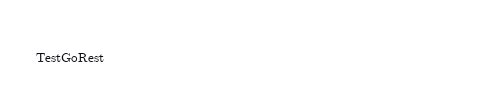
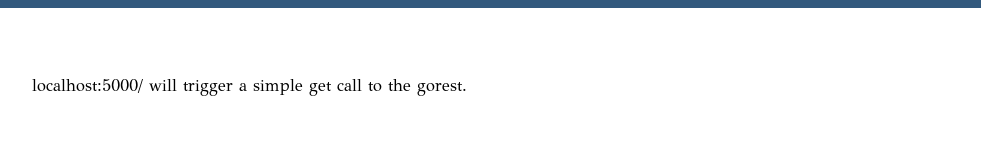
- TestGoRest
+ localhost:5000/ will trigger a simple get call to the gorest.

